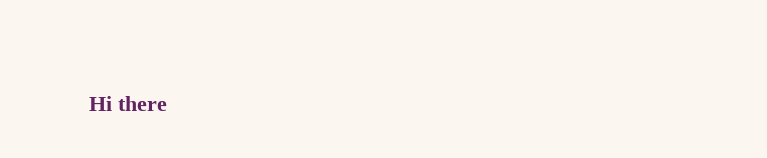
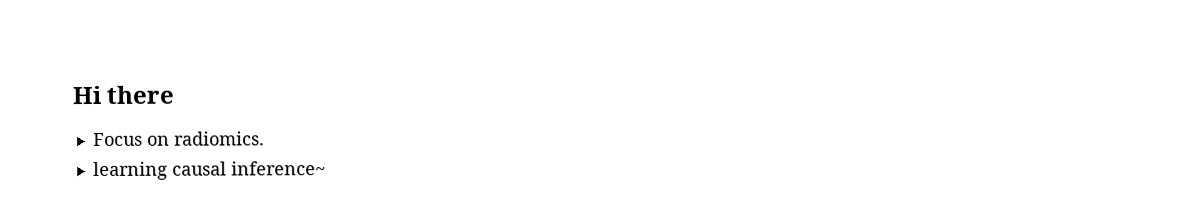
+ Focus on radiomics.
+ learning causal inference~

